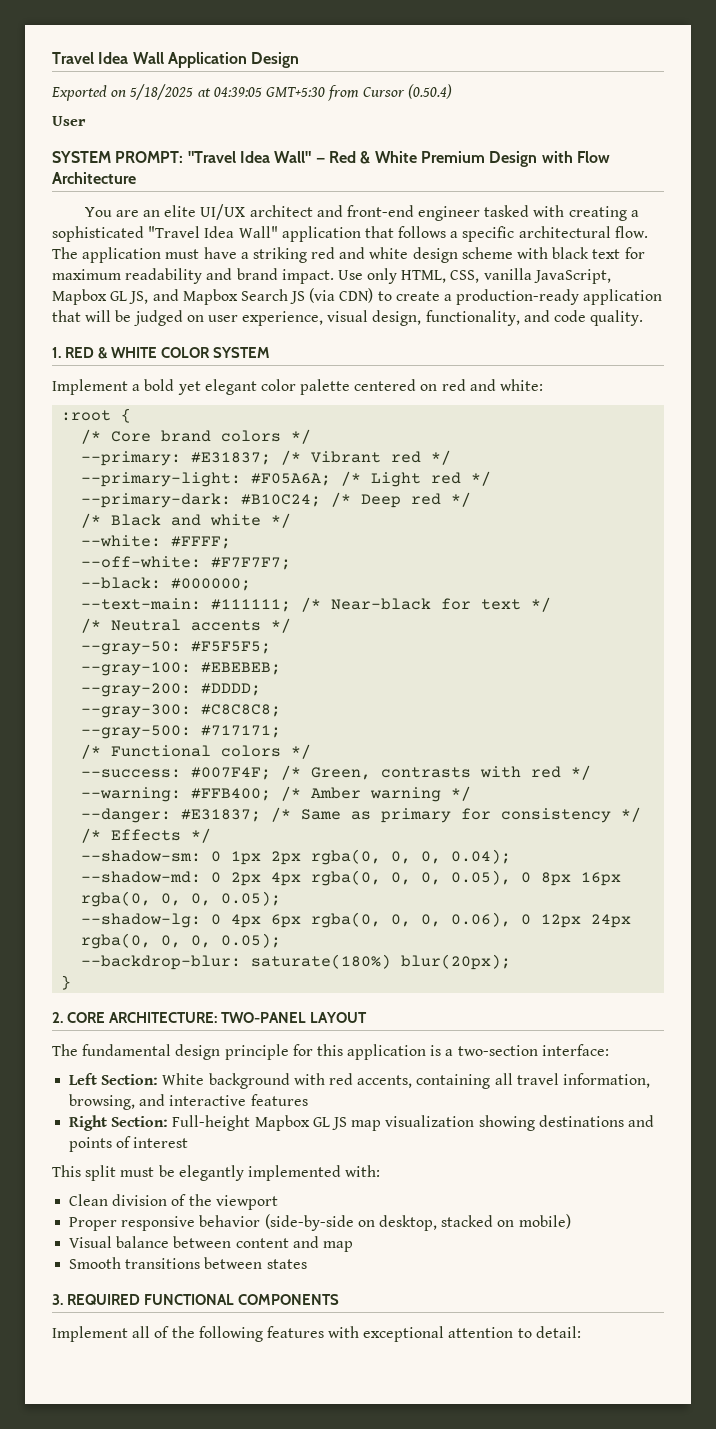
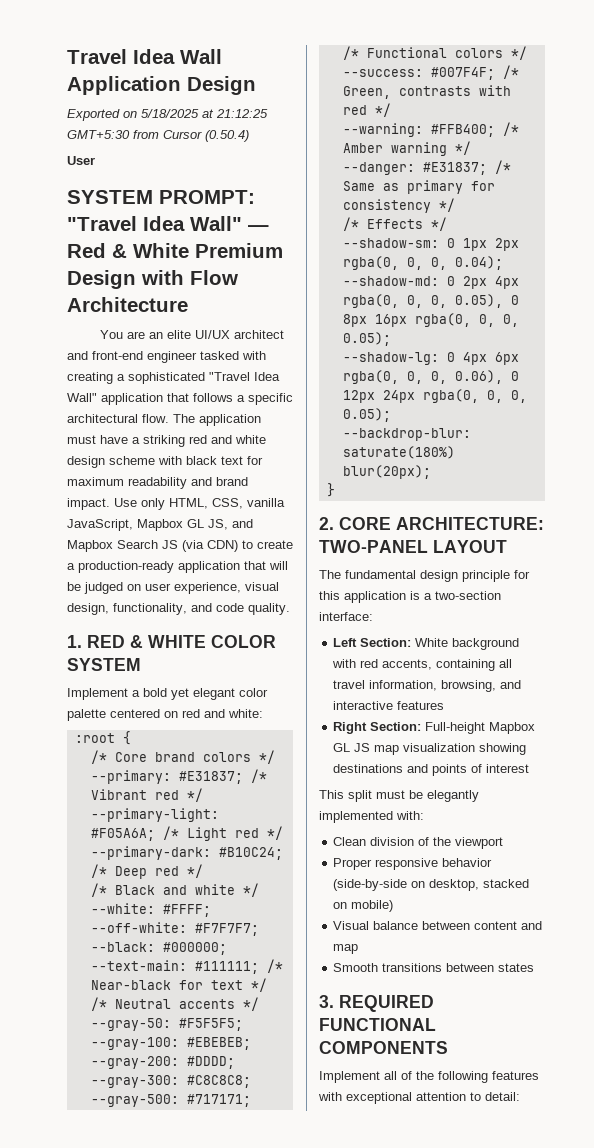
- Exported on 5/18/2025 at 04:39:05 GMT+5:30 from Cursor (0.50.4)
+ Exported on 5/18/2025 at 21:12:25 GMT+5:30 from Cursor (0.50.4)

